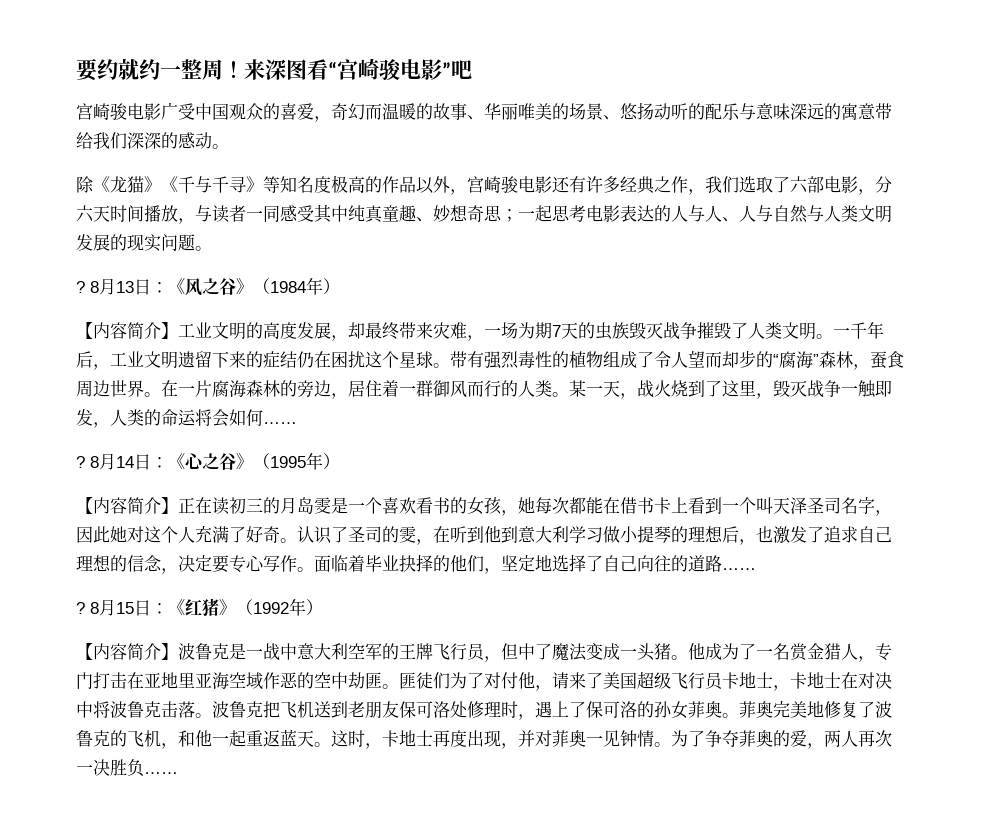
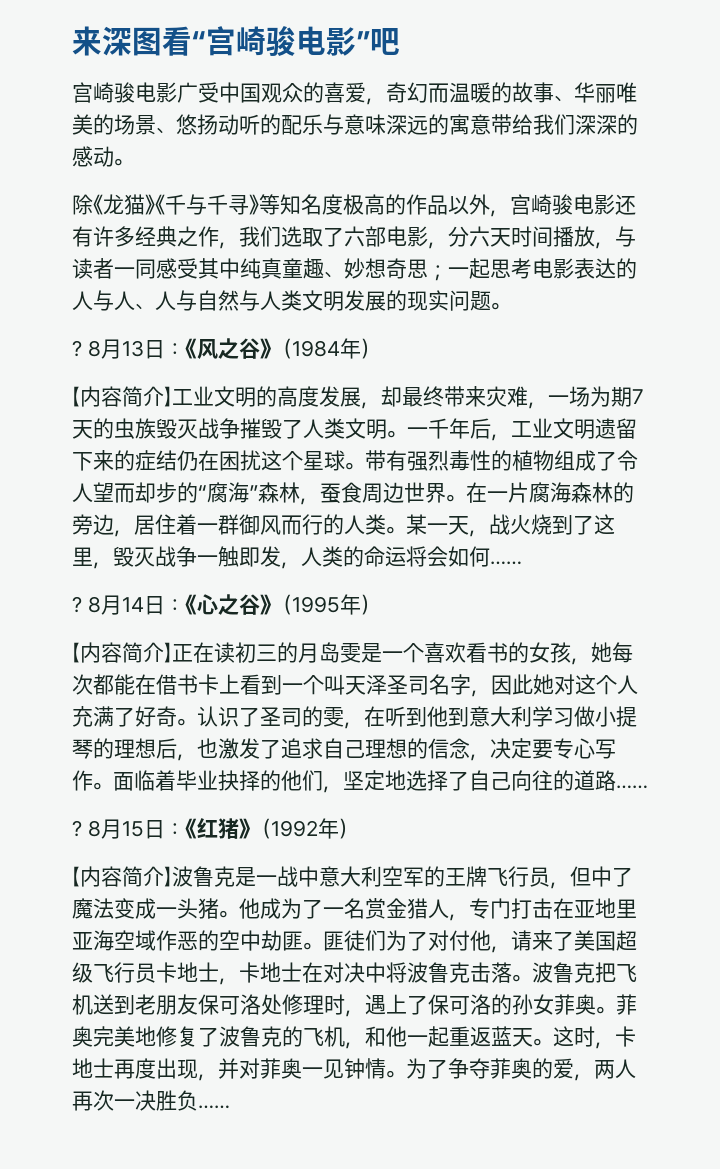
- 要约就约一整周！

